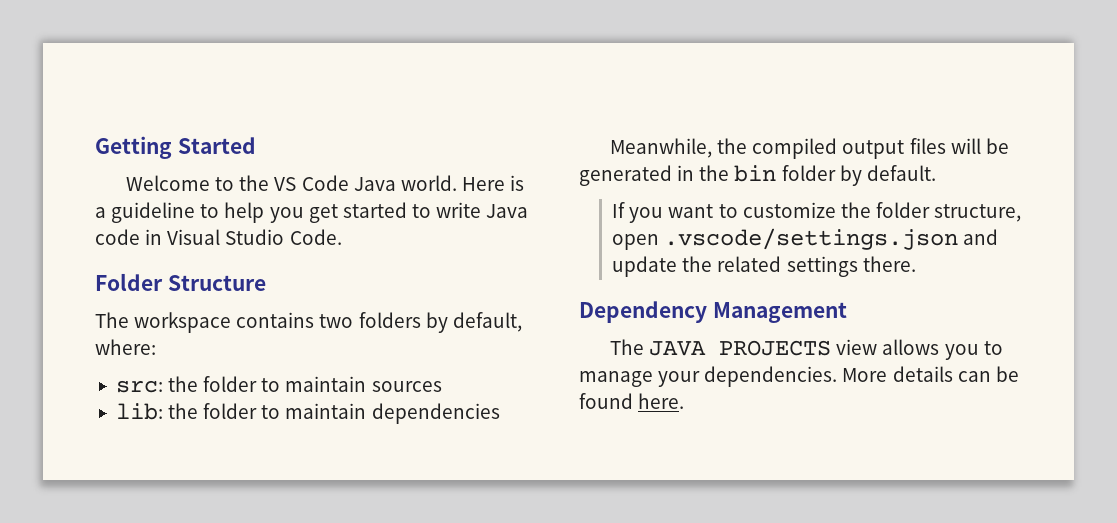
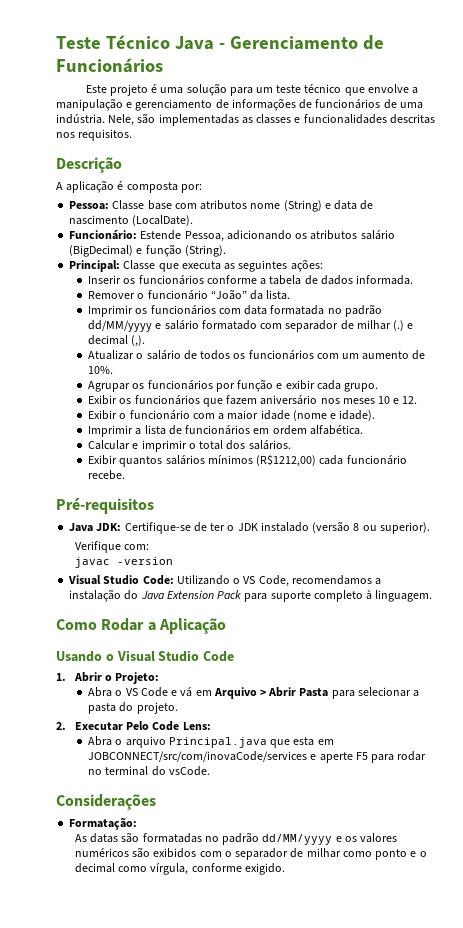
- Getting Started
- Welcome to the VS Code Java world. Here is a guideline to help you get started to write Java code in Visual Studio Code.
- Folder Structure
- The workspace contains two folders by default, where:
- src: the folder to maintain sources
- lib: the folder to maintain dependencies
- Meanwhile, the compiled output files will be generated in the bin folder by default.
- If you want to customize the folder structure, open .vscode/settings.json and update the related settings there.
- Dependency Management
- The JAVA PROJECTS view allows you to manage your dependencies. More details can be found here.
+ Teste Técnico Java - Gerenciamento de Funcionários
+ Este projeto é uma solução para um teste técnico que envolve a manipulação e gerenciamento de informações de funcionários de uma indústria. Nele, são implementadas as classes e funcionalidades descritas nos requisitos.
+ Descrição
+ A aplicação é composta por:
+ Pessoa: Classe base com atributos nome (String) e data de nascimento (LocalDate).
+ Funcionário: Estende Pessoa, adicionando os atributos salário (BigDecimal) e função (String).
+ Principal: Classe que executa as seguintes ações:
+ Inserir os funcionários conforme a tabela de dados informada.
+ Remover o funcionário “João” da lista.
+ Imprimir os funcionários com data formatada no padrão dd/MM/yyyy e salário formatado com separador de milhar (.) e decimal (,).
+ Atualizar o salário de todos os funcionários com um aumento de 10%.
+ Agrupar os funcionários por função e exibir cada grupo.
+ Exibir os funcionários que fazem aniversário nos meses 10 e 12.
+ Exibir o funcionário com a maior idade (nome e idade).
+ Imprimir a lista de funcionários em ordem alfabética.
+ Calcular e imprimir o total dos salários.
+ Exibir quantos salários mínimos (R$1212,00) cada funcionário recebe.
+ Pré-requisitos
+ Java JDK: Certifique-se de ter o JDK instalado (versão 8 ou superior).
+ Verifique com:
+ javac -version
+ Visual Studio Code: Utilizando o VS Code, recomendamos a instalação do Java Extension Pack para suporte completo à linguagem.
+ Como Rodar a Aplicação
+ Usando o Visual Studio Code
+ 1. Abrir o Projeto:
+ Abra o VS Code e vá em Arquivo > Abrir Pasta para selecionar a pasta do projeto.
+ 2. Executar Pelo Code Lens:
+ Abra o arquivo Principal.java que esta em JOBCONNECT/src/com/inovaCode/services e aperte F5 para rodar no terminal do vsCode.
+ Considerações
+ Formatação:
+ As datas são formatadas no padrão dd/MM/yyyy e os valores numéricos são exibidos com o separador de milhar como ponto e o decimal como vírgula, conforme exigido.

